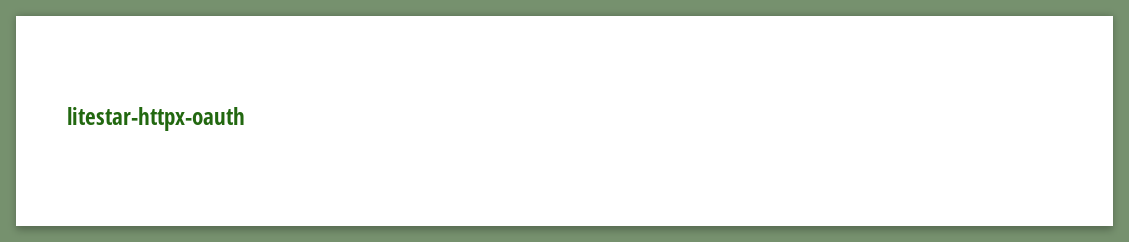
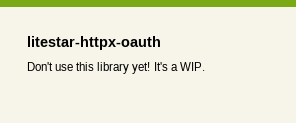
+ Don't use this library yet! It's a WIP.

